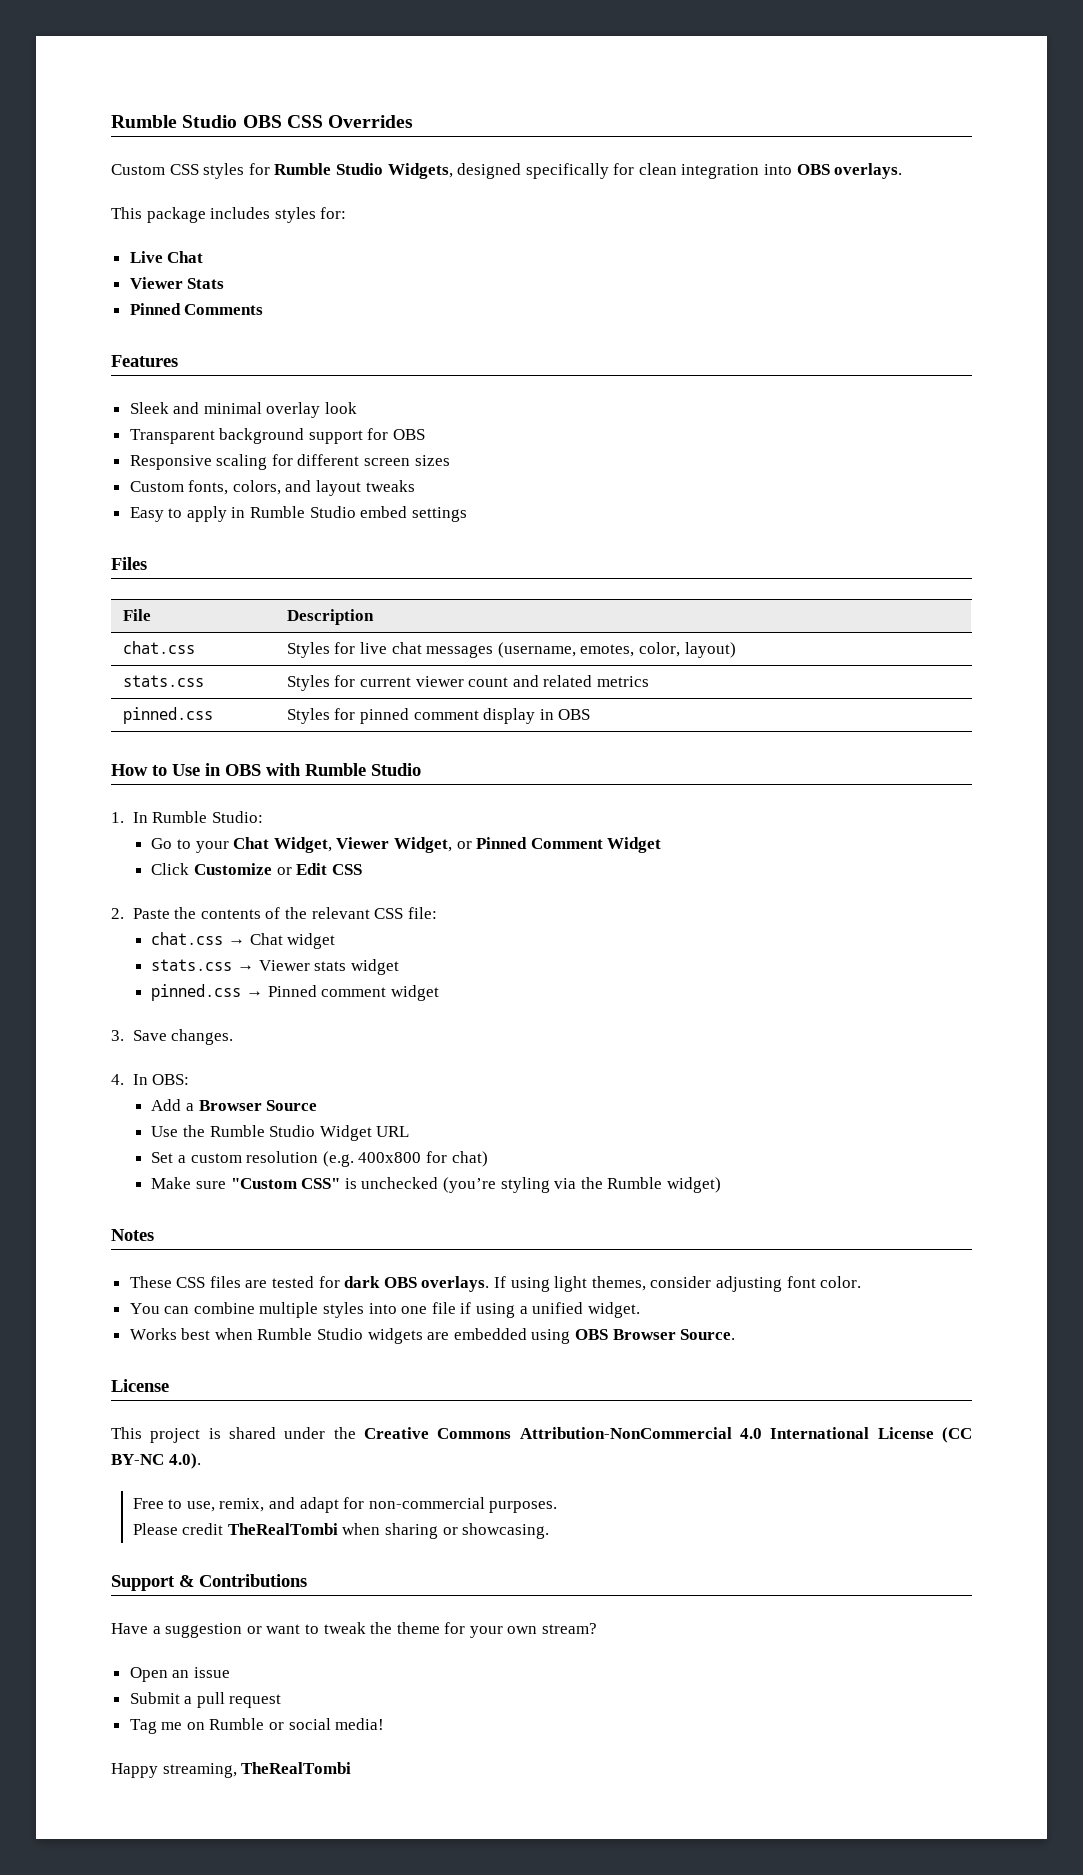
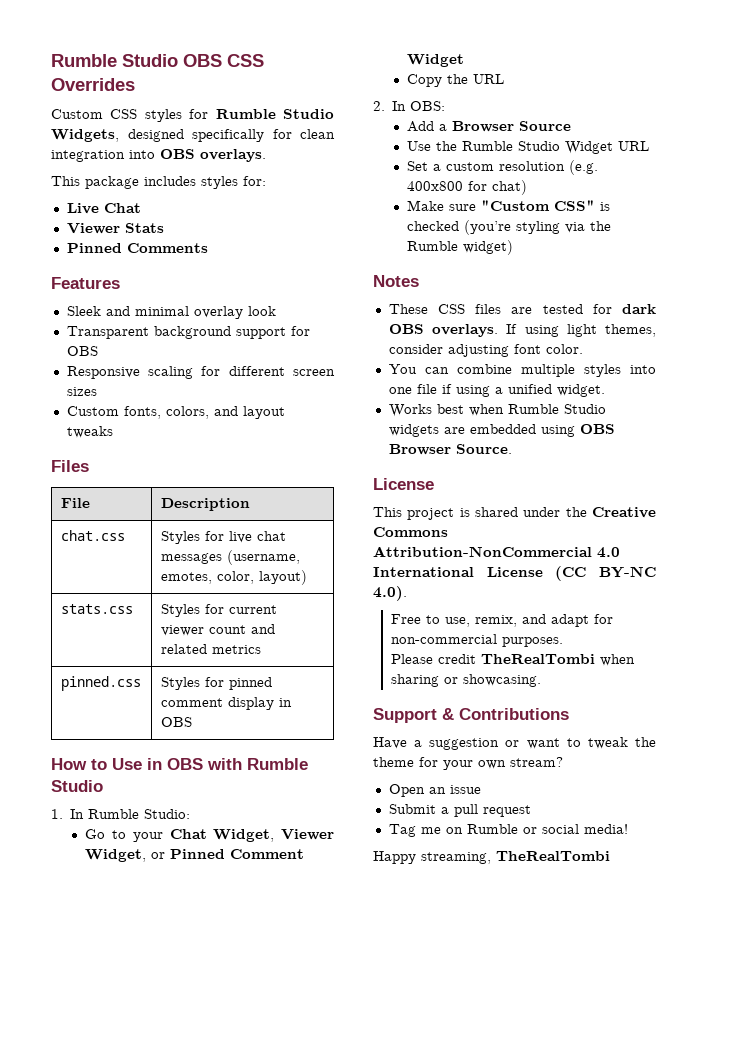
- Easy to apply in Rumble Studio embed settings
- Click Customize or Edit CSS
- 2. Paste the contents of the relevant CSS file:
- chat.css → Chat widget
- stats.css → Viewer stats widget
- pinned.css → Pinned comment widget
- 3. Save changes.
- 4. In OBS:
+ Copy the URL
+ 2. In OBS:
- Make sure "Custom CSS" is unchecked (you’re styling via the Rumble widget)
+ Make sure "Custom CSS" is checked (you’re styling via the Rumble widget)

